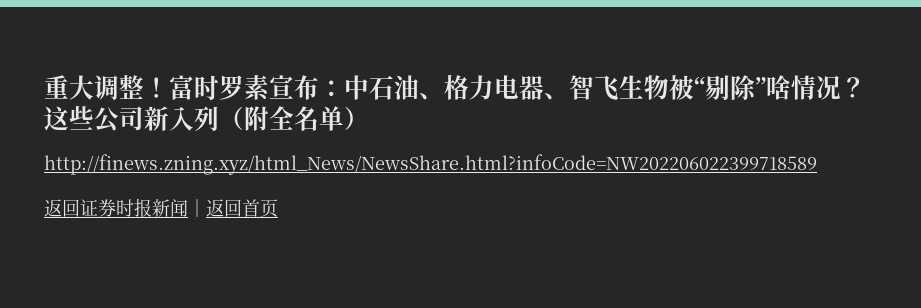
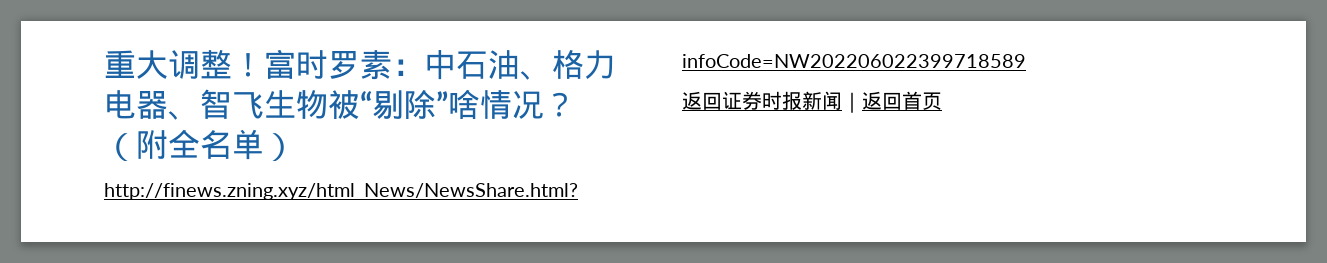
- 富时罗素宣布：中石油、格力电器、智飞生物被“剔除”啥情况？
+ 富时罗素：中石油、格力电器、智飞生物被“剔除”啥情况？
- 这些公司新入列（附全名单）
+ （附全名单）

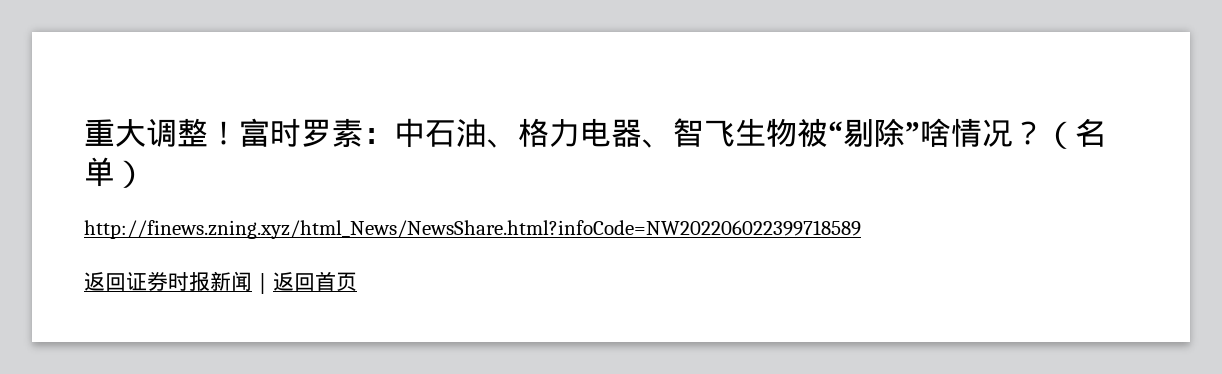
- （附全名单）
+ （名单）

